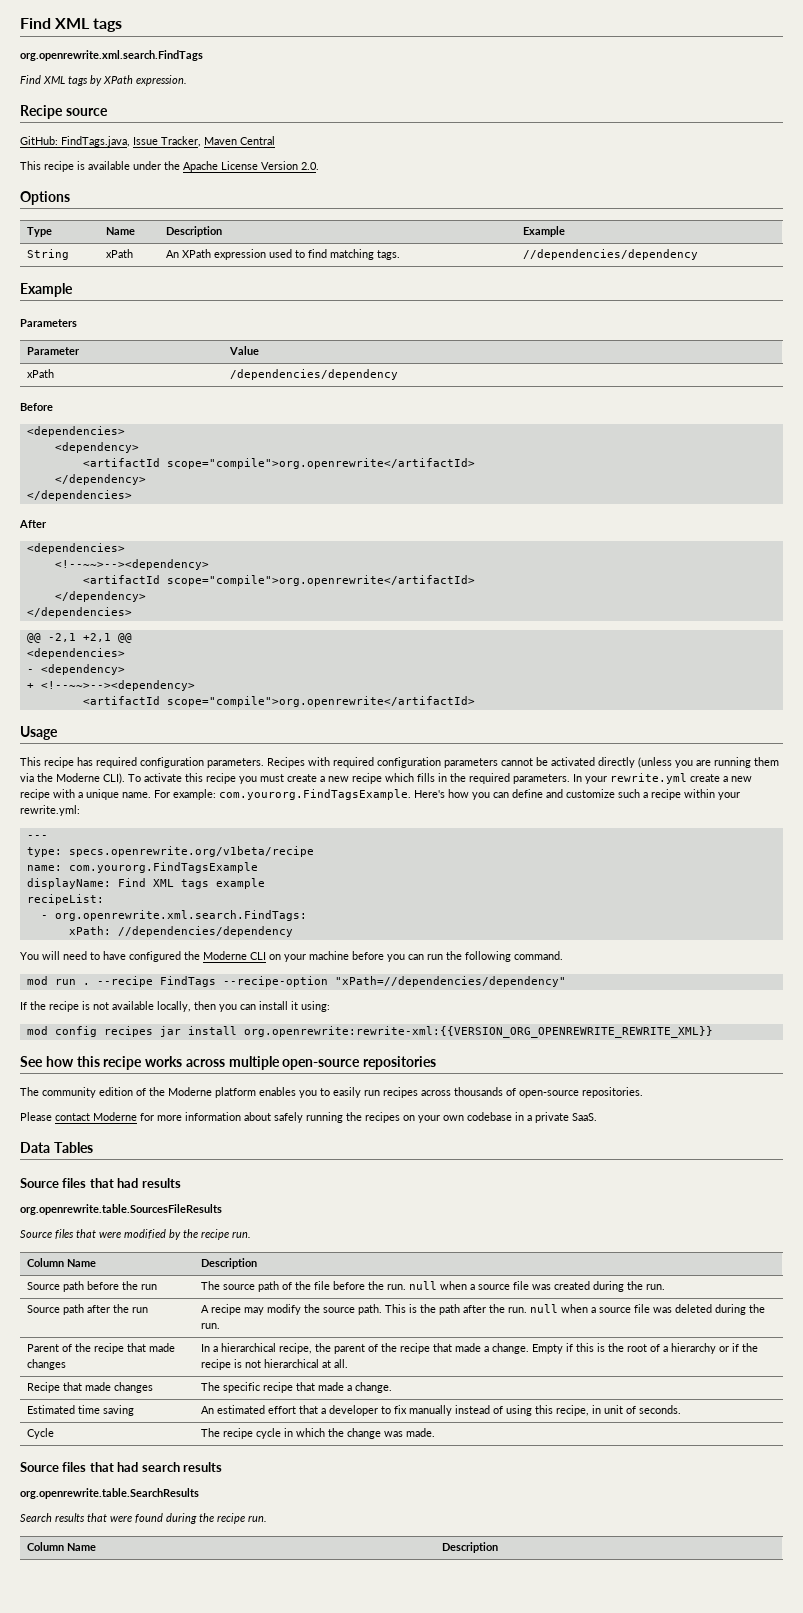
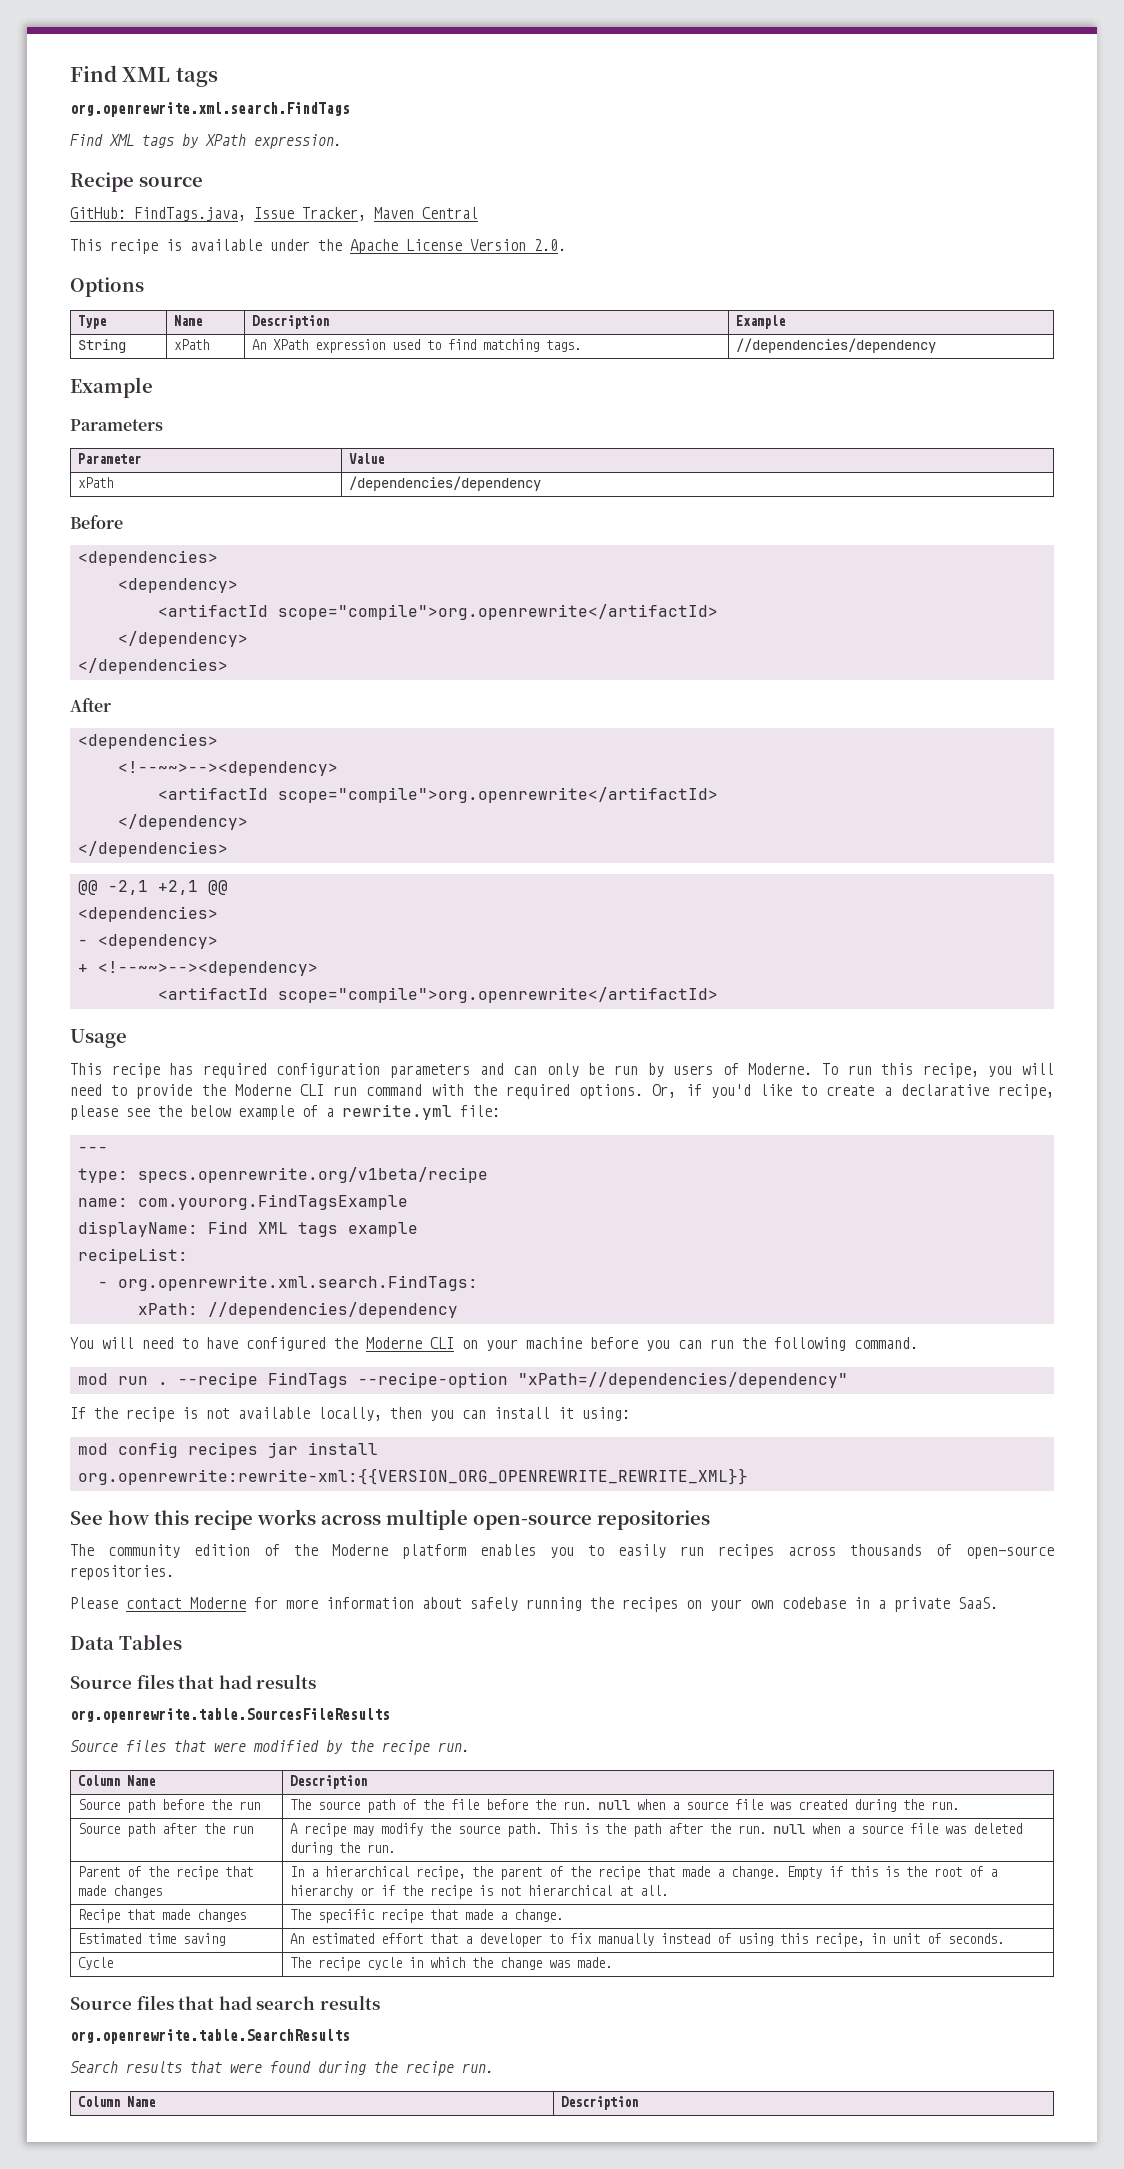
- This recipe has required configuration parameters. Recipes with required configuration parameters cannot be activated directly (unless you are running them via the Moderne CLI). To activate this recipe you must create a new recipe which fills in the required parameters. In your rewrite.yml create a new recipe with a unique name. For example: com.yourorg.FindTagsExample. Here's how you can define and customize such a recipe within your rewrite.yml:
+ This recipe has required configuration parameters and can only be run by users of Moderne. To run this recipe, you will need to provide the Moderne CLI run command with the required options. Or, if you'd like to create a declarative recipe, please see the below example of a rewrite.yml file:

